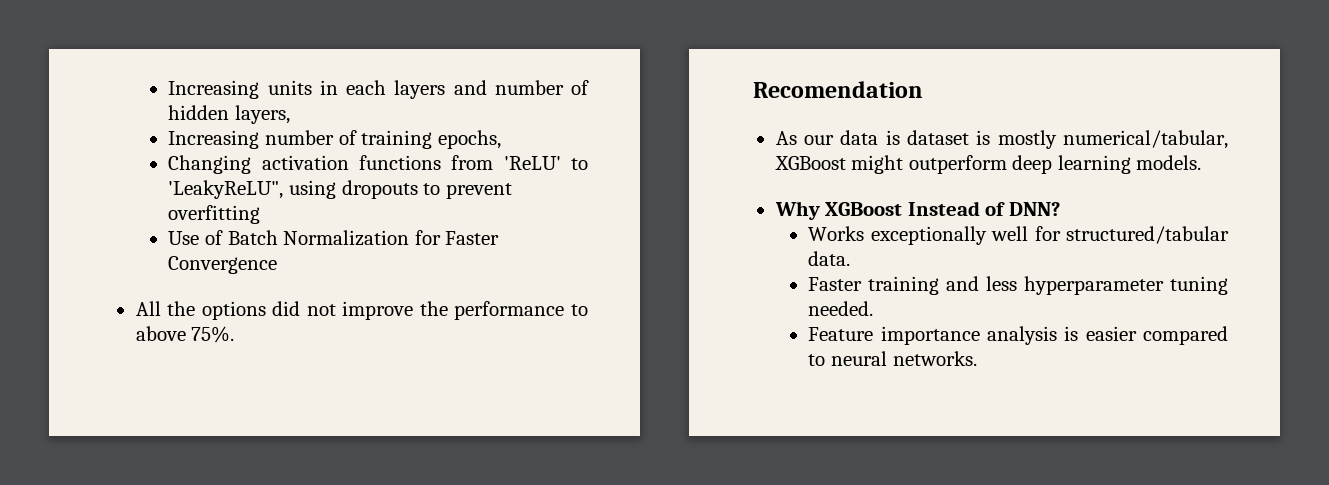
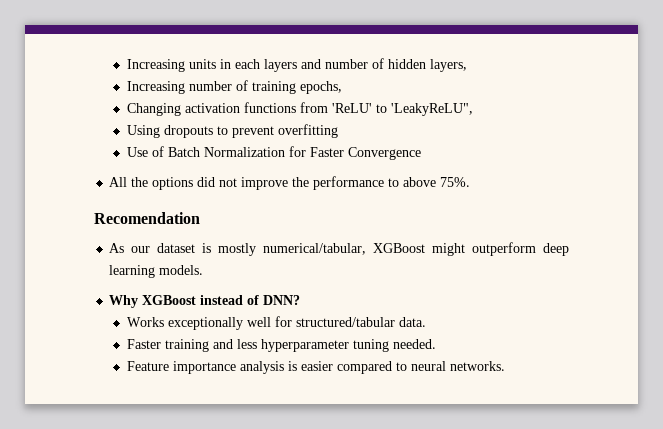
- Changing activation functions from 'ReLU' to 'LeakyReLU", using dropouts to prevent overfitting
+ Changing activation functions from 'ReLU' to 'LeakyReLU",
+ Using dropouts to prevent overfitting
- As our data is dataset is mostly numerical/tabular, XGBoost might outperform deep learning models.
+ As our dataset is mostly numerical/tabular, XGBoost might outperform deep learning models.
- Why XGBoost Instead of DNN?
+ Why XGBoost instead of DNN?

